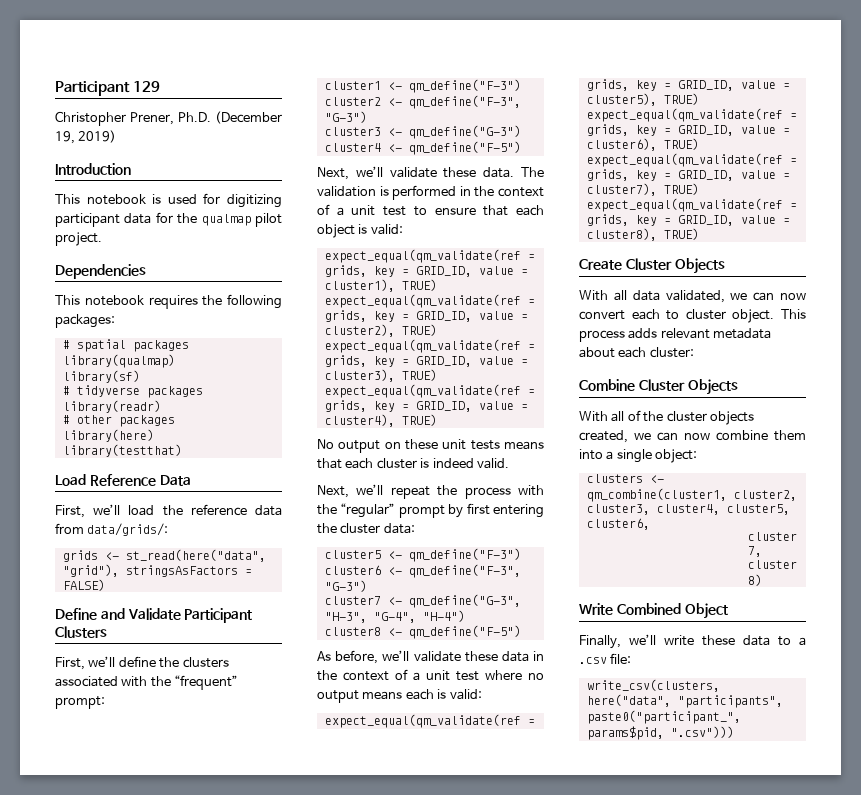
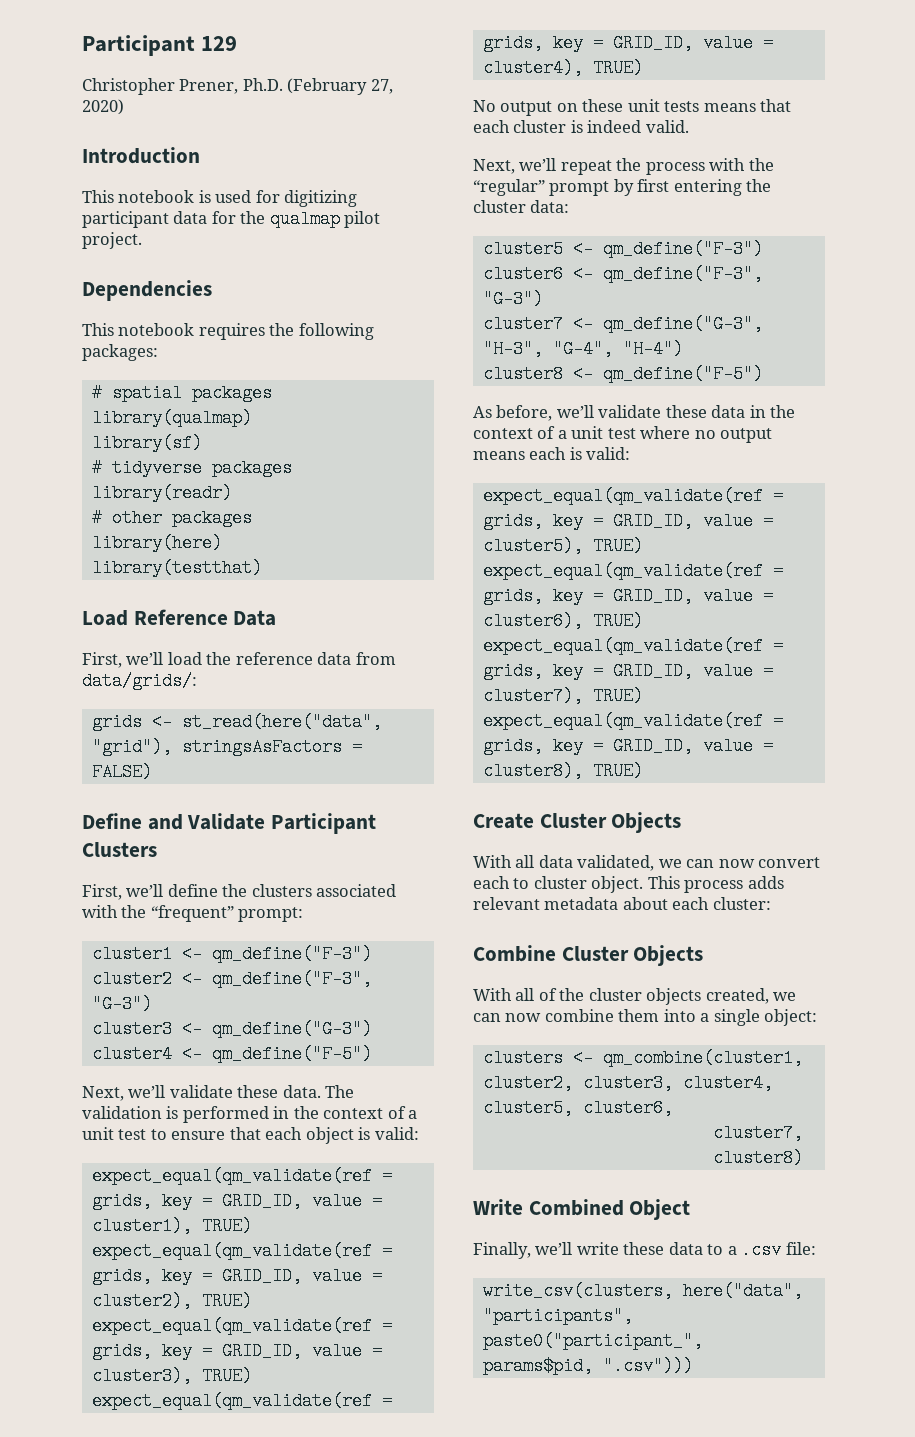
- Christopher Prener, Ph.D. (December 19, 2019)
+ Christopher Prener, Ph.D. (February 27, 2020)

